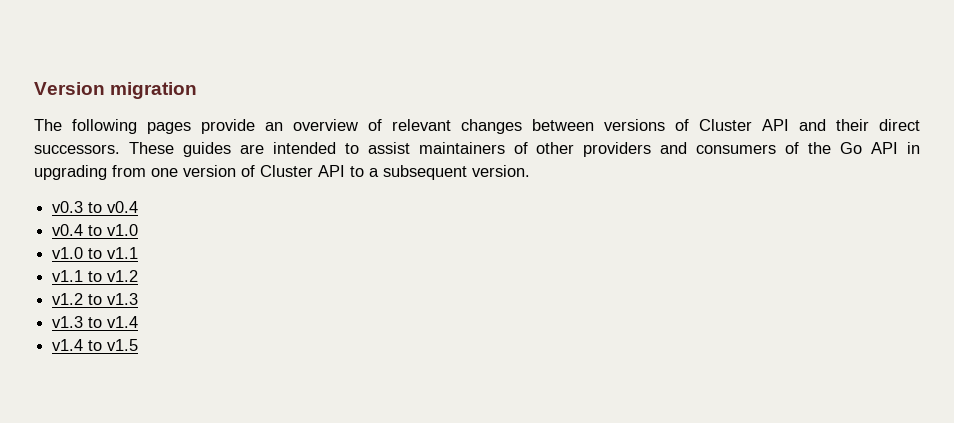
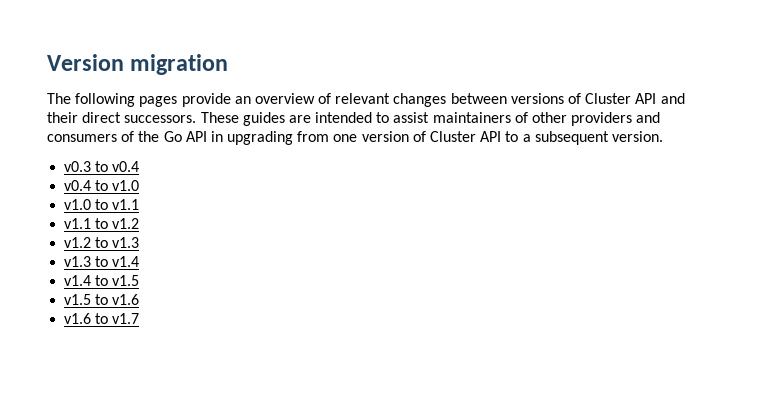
+ v1.5 to v1.6
+ v1.6 to v1.7

